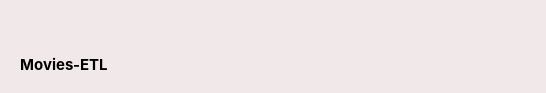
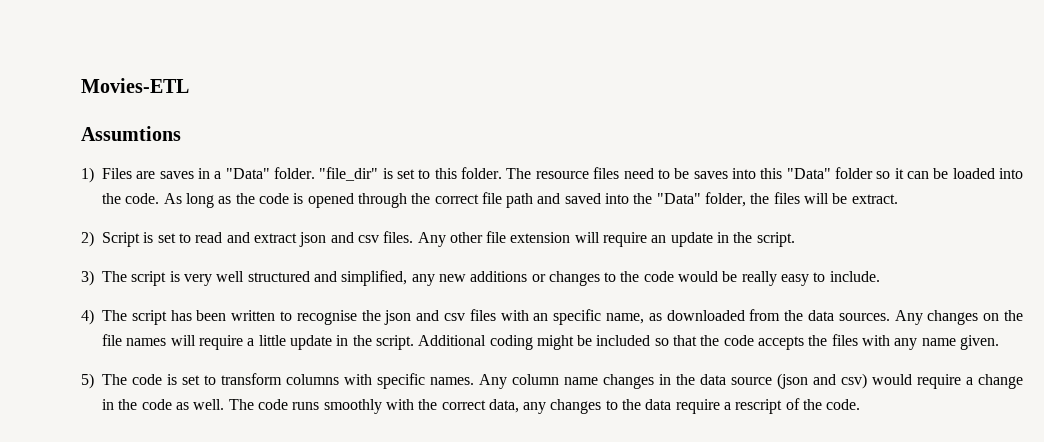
+ Assumtions
+ 1) Files are saves in a "Data" folder. "file_dir" is set to this folder. The resource files need to be saves into this "Data" folder so it can be loaded into the code. As long as the code is opened through the correct file path and saved into the "Data" folder, the files will be extract.
+ 2) Script is set to read and extract json and csv files. Any other file extension will require an update in the script.
+ 3) The script is very well structured and simplified, any new additions or changes to the code would be really easy to include.
+ 4) The script has been written to recognise the json and csv files with an specific name, as downloaded from the data sources. Any changes on the file names will require a little update in the script. Additional coding might be included so that the code accepts the files with any name given.
+ 5) The code is set to transform columns with specific names. Any column name changes in the data source (json and csv) would require a change in the code as well. The code runs smoothly with the correct data, any changes to the data require a rescript of the code.

